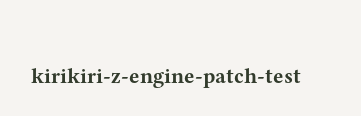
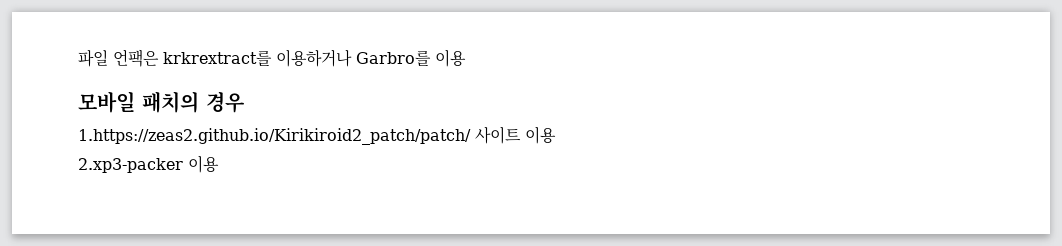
- kirikiri-z-engine-patch-test
+ 파일 언팩은 krkrextract를 이용하거나 Garbro를 이용
+ 모바일 패치의 경우
+ 1.https://zeas2.github.io/Kirikiroid2_patch/patch/ 사이트 이용
+ 2.xp3-packer 이용

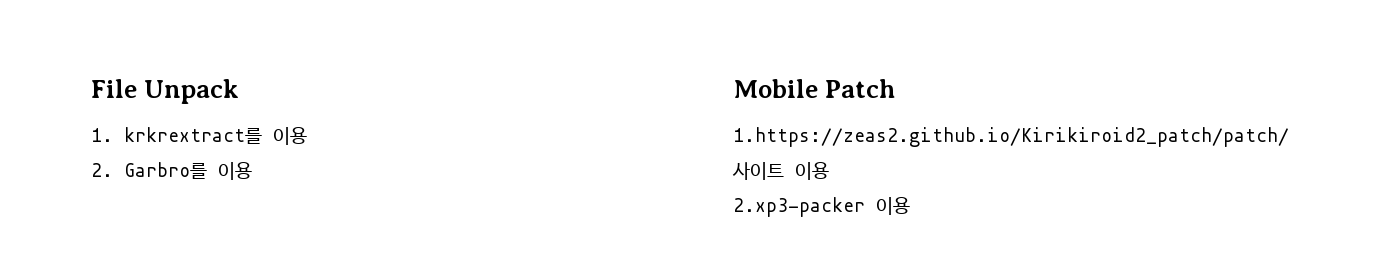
- 파일 언팩은 krkrextract를 이용하거나 Garbro를 이용
+ File Unpack
+ 1. krkrextract를 이용
+ 2. Garbro를 이용
- 모바일 패치의 경우
+ Mobile Patch

